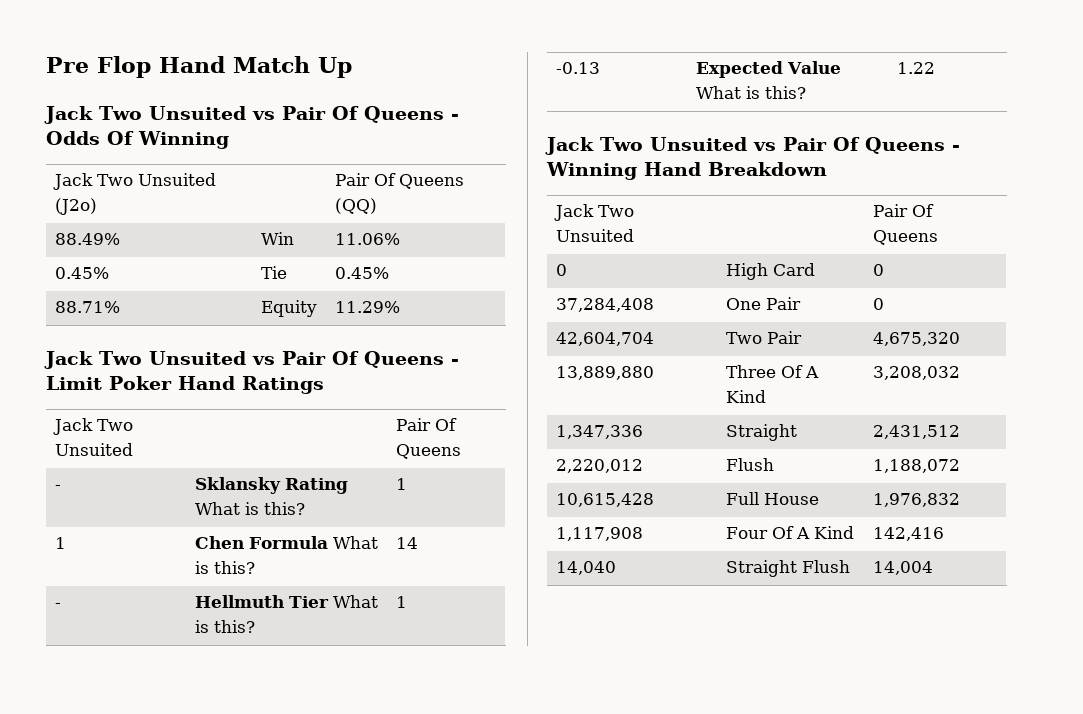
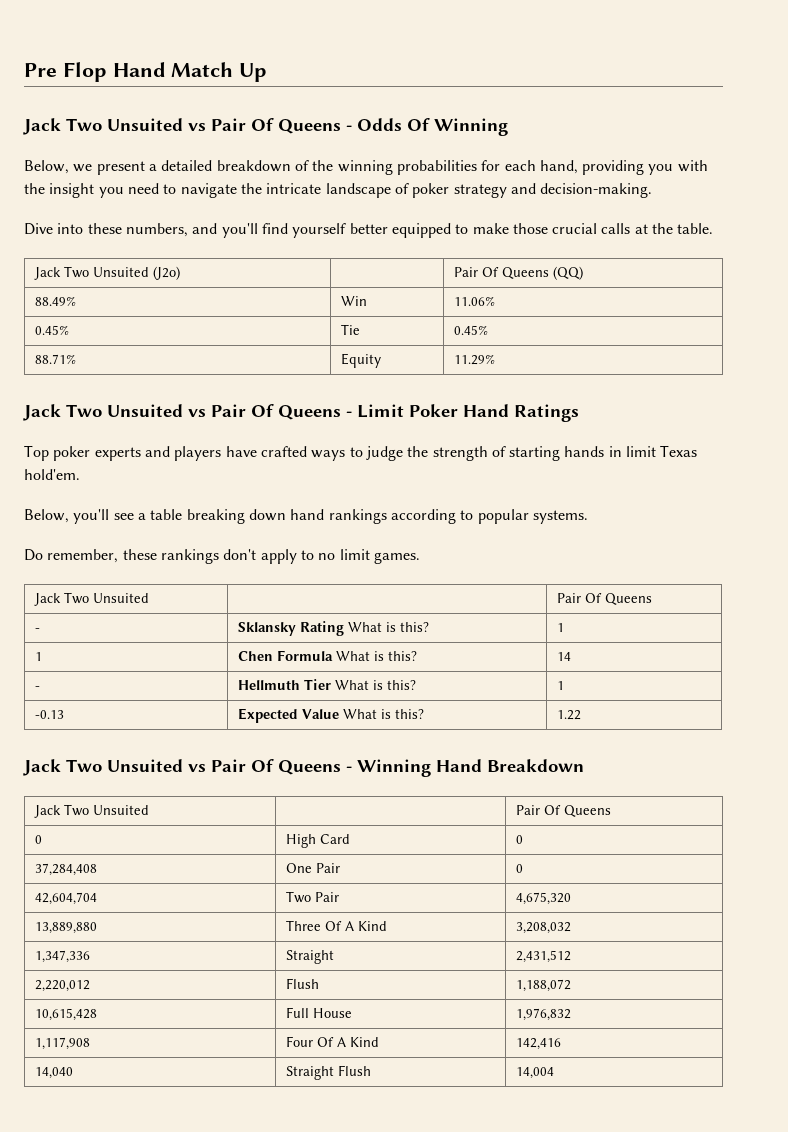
+ Below, we present a detailed breakdown of the winning probabilities for each hand, providing you with the insight you need to navigate the intricate landscape of poker strategy and decision-making.
+ Dive into these numbers, and you'll find yourself better equipped to make those crucial calls at the table.
+ Top poker experts and players have crafted ways to judge the strength of starting hands in limit Texas hold'em.
+ Below, you'll see a table breaking down hand rankings according to popular systems.
+ Do remember, these rankings don't apply to no limit games.

